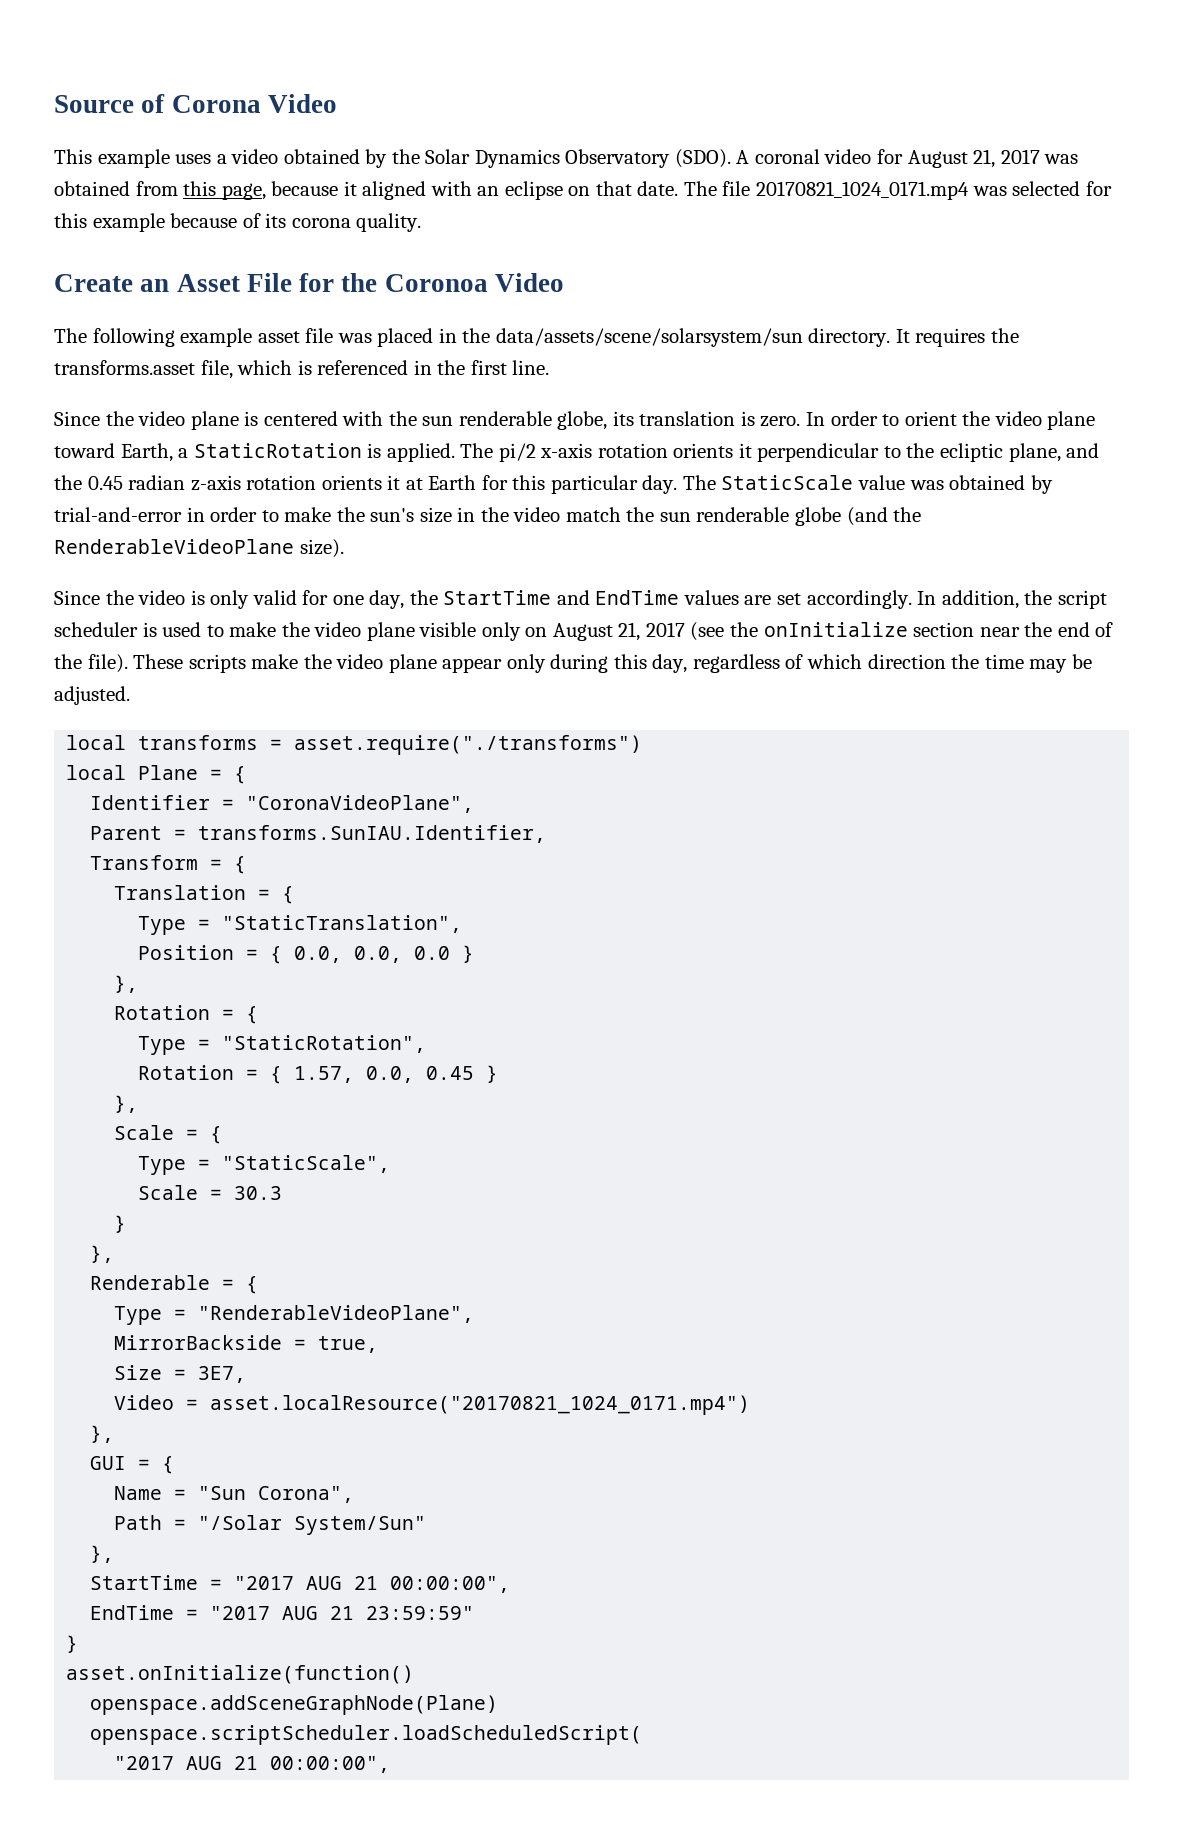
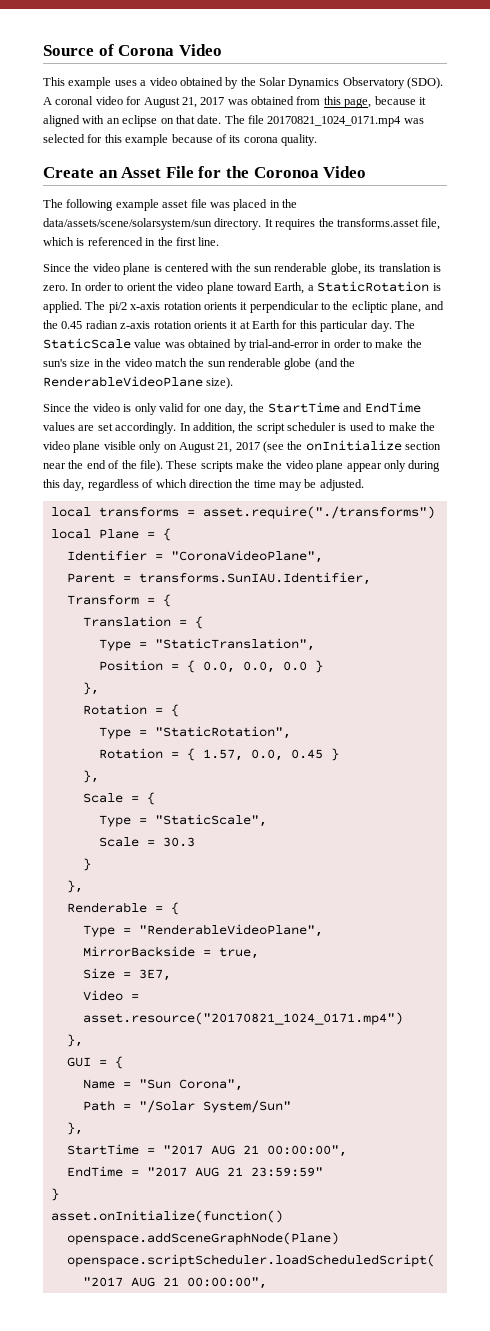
- Video = asset.localResource("20170821_1024_0171.mp4")
+ Video = asset.resource("20170821_1024_0171.mp4")

